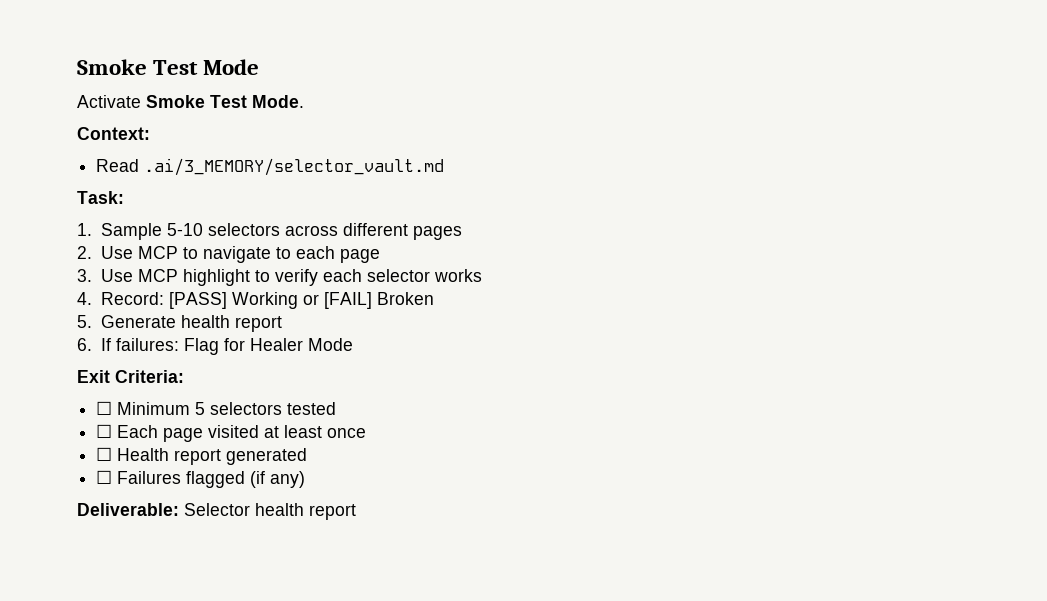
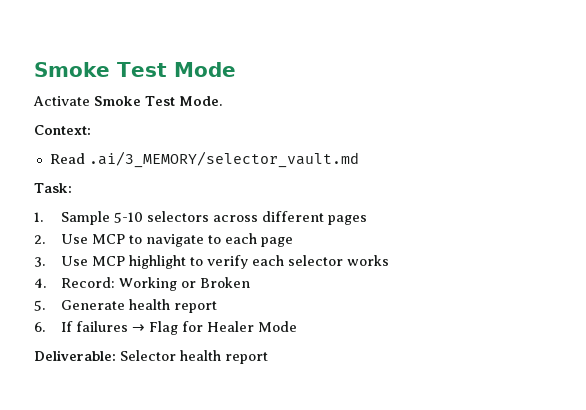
- 4. Record: [PASS] Working or [FAIL] Broken
+ 4. Record: Working or Broken
- 6. If failures: Flag for Healer Mode
+ 6. If failures → Flag for Healer Mode
- Exit Criteria:
- ☐ Minimum 5 selectors tested
- ☐ Each page visited at least once
- ☐ Health report generated
- ☐ Failures flagged (if any)

